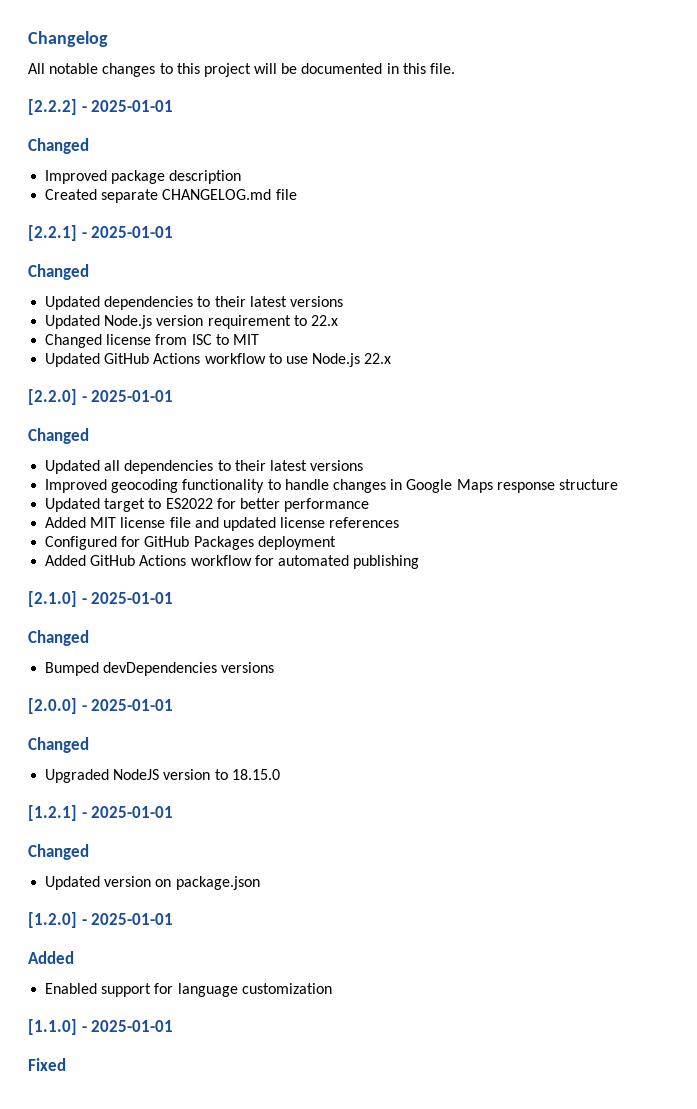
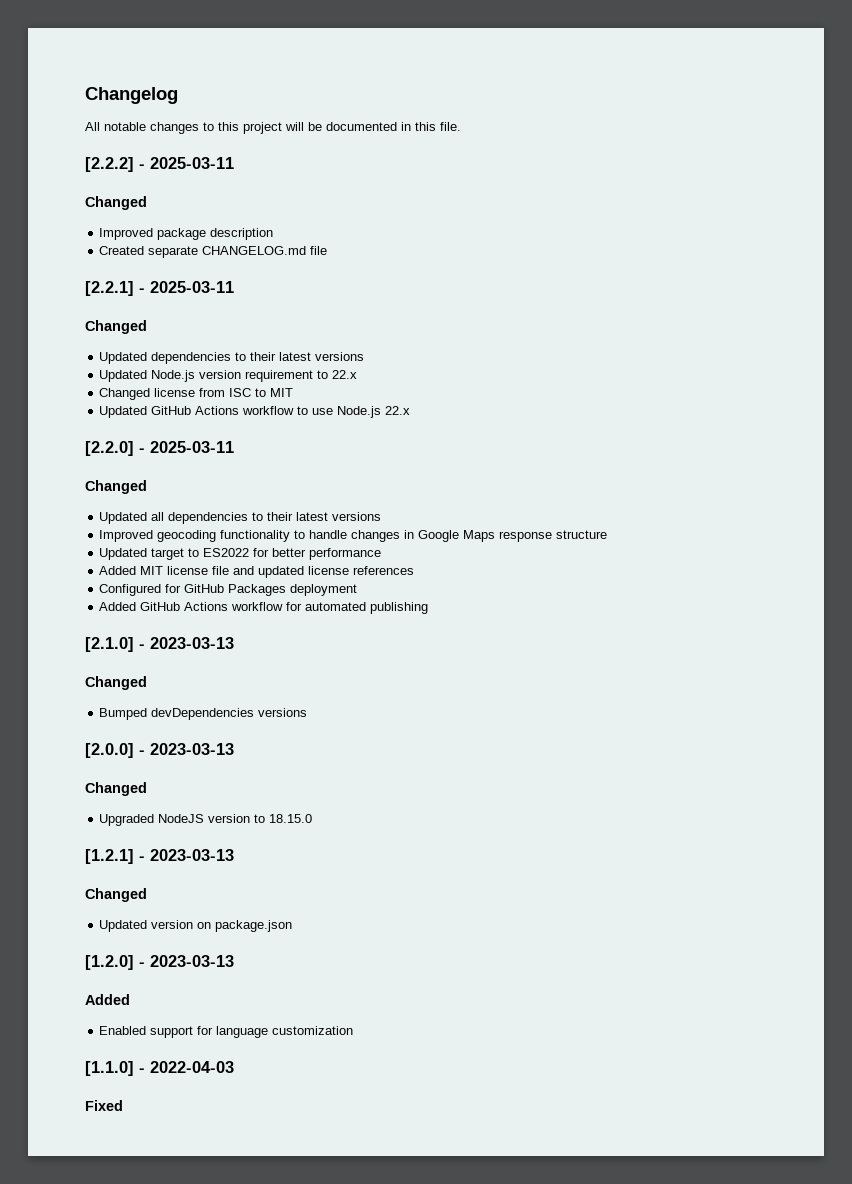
- [2.2.2] - 2025-01-01
+ [2.2.2] - 2025-03-11
- [2.2.1] - 2025-01-01
+ [2.2.1] - 2025-03-11
- [2.2.0] - 2025-01-01
+ [2.2.0] - 2025-03-11
- [2.1.0] - 2025-01-01
+ [2.1.0] - 2023-03-13
- [2.0.0] - 2025-01-01
+ [2.0.0] - 2023-03-13
- [1.2.1] - 2025-01-01
+ [1.2.1] - 2023-03-13
- [1.2.0] - 2025-01-01
+ [1.2.0] - 2023-03-13
- [1.1.0] - 2025-01-01
+ [1.1.0] - 2022-04-03

